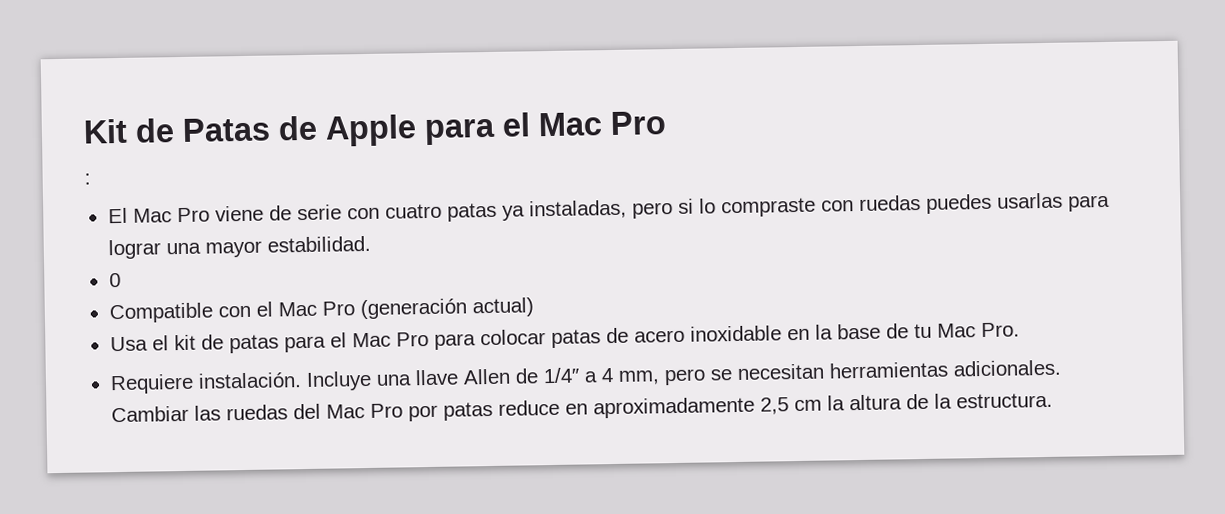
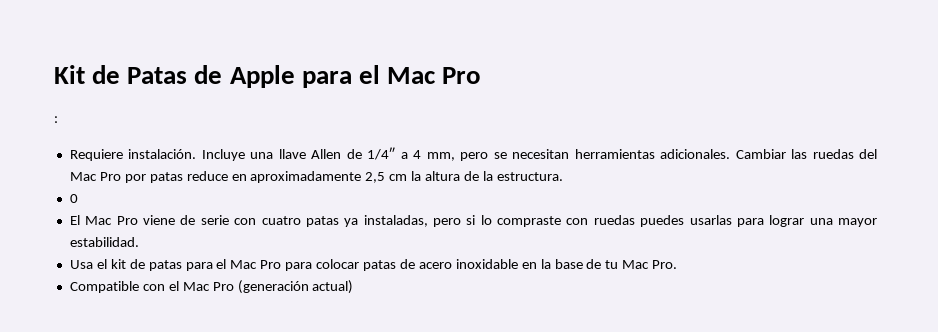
- El Mac Pro viene de serie con cuatro patas ya instaladas, pero si lo compraste con ruedas puedes usarlas para lograr una mayor estabilidad.
- 0
- Compatible con el Mac Pro (generación actual)
- Usa el kit de patas para el Mac Pro para colocar patas de acero inoxidable en la base de tu Mac Pro.
+ 0
+ El Mac Pro viene de serie con cuatro patas ya instaladas, pero si lo compraste con ruedas puedes usarlas para lograr una mayor estabilidad.
+ Usa el kit de patas para el Mac Pro para colocar patas de acero inoxidable en la base de tu Mac Pro.
+ Compatible con el Mac Pro (generación actual)

